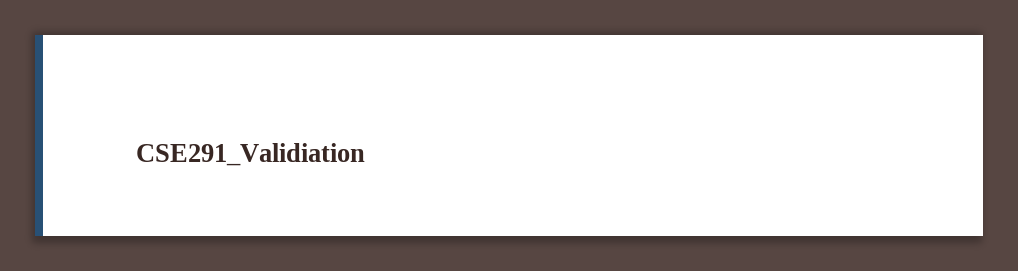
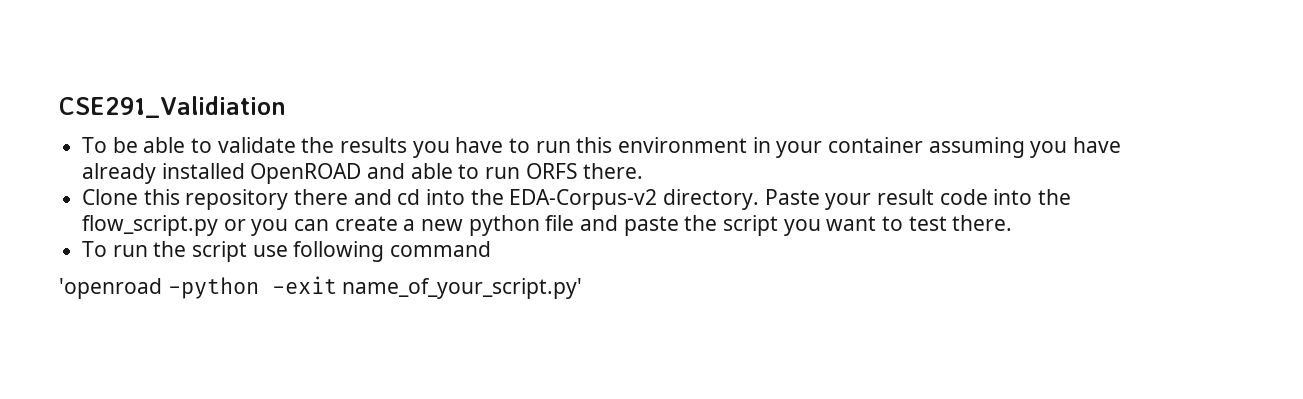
+ To be able to validate the results you have to run this environment in your container assuming you have already installed OpenROAD and able to run ORFS there.
+ Clone this repository there and cd into the EDA-Corpus-v2 directory. Paste your result code into the flow_script.py or you can create a new python file and paste the script you want to test there.
+ To run the script use following command
+ 'openroad -python -exit name_of_your_script.py'

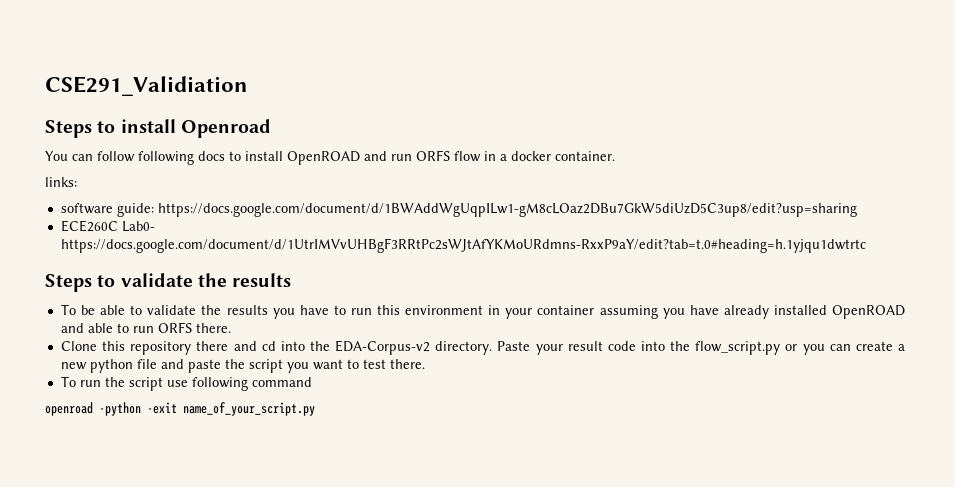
+ Steps to install Openroad
+ You can follow following docs to install OpenROAD and run ORFS flow in a docker container.
+ links:
+ software guide: https://docs.google.com/document/d/1BWAddWgUqpILw1-gM8cLOaz2DBu7GkW5diUzD5C3up8/edit?usp=sharing
+ ECE260C Lab0- https://docs.google.com/document/d/1UtrIMVvUHBgF3RRtPc2sWJtAfYKMoURdmns-RxxP9aY/edit?tab=t.0#heading=h.1yjqu1dwtrtc
+ Steps to validate the results
- 'openroad -python -exit name_of_your_script.py'
+ openroad -python -exit name_of_your_script.py

